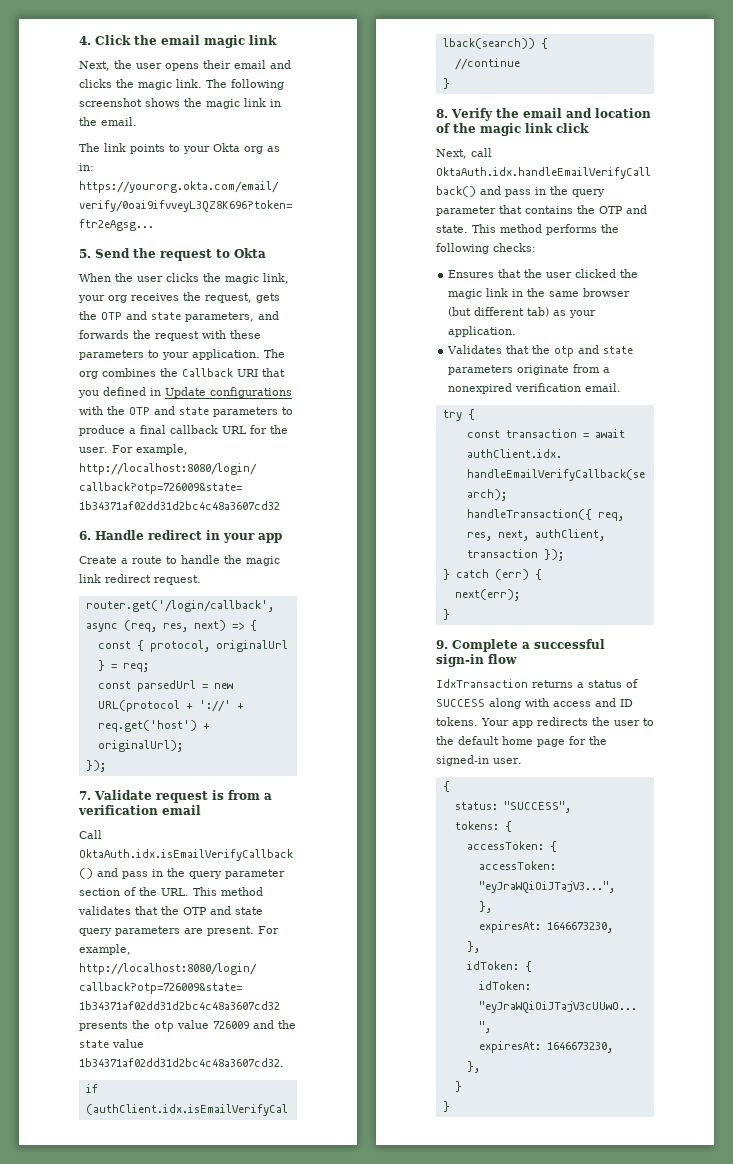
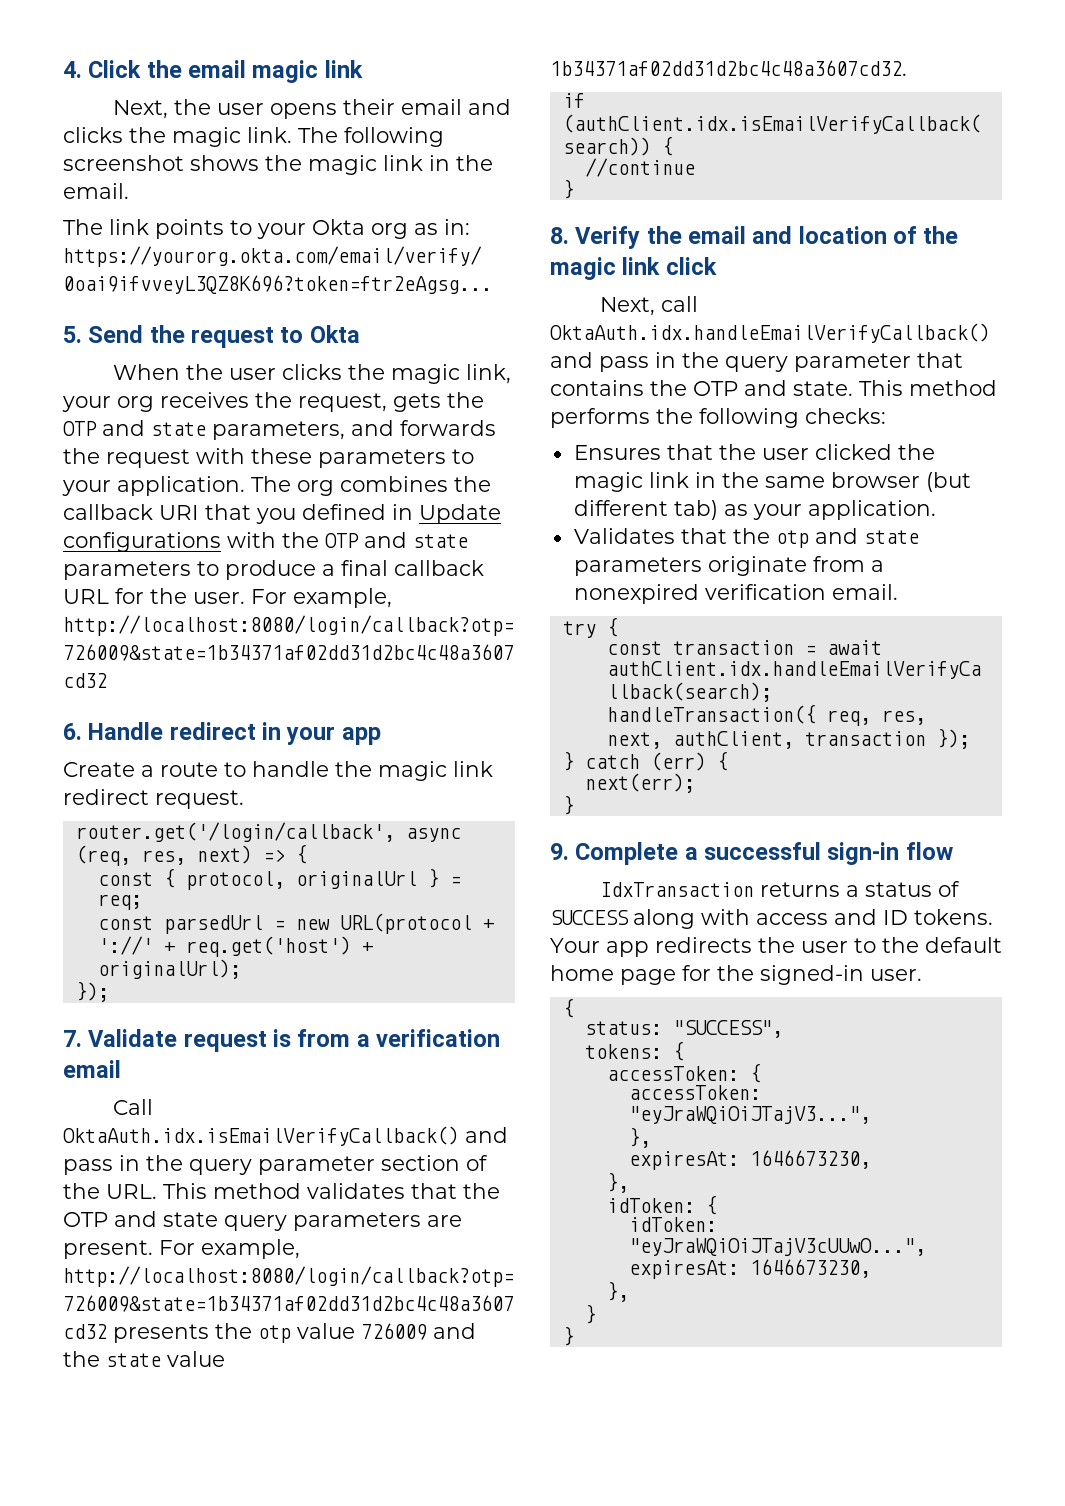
- The org combines the Callback URI that you defined in Update configurations with the OTP and state parameters to produce a final callback URL for the user.
+ The org combines the callback URI that you defined in Update configurations with the OTP and state parameters to produce a final callback URL for the user.

